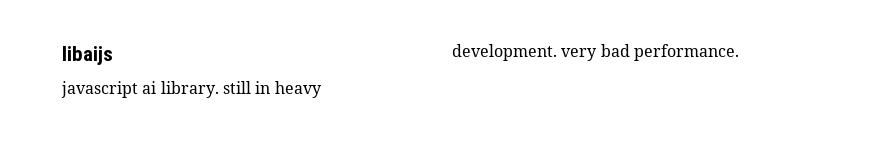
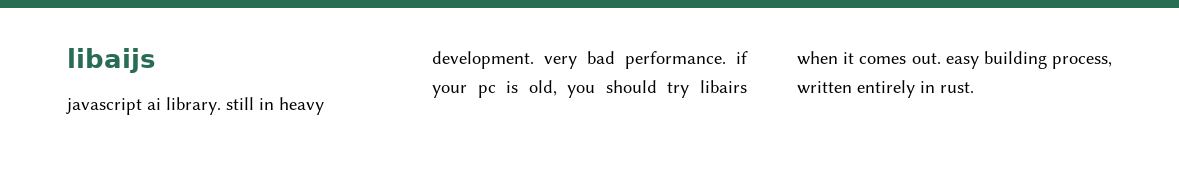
- javascript ai library. still in heavy development. very bad performance.
+ javascript ai library. still in heavy development. very bad performance. if your pc is old, you should try libairs when it comes out. easy building process, written entirely in rust.

